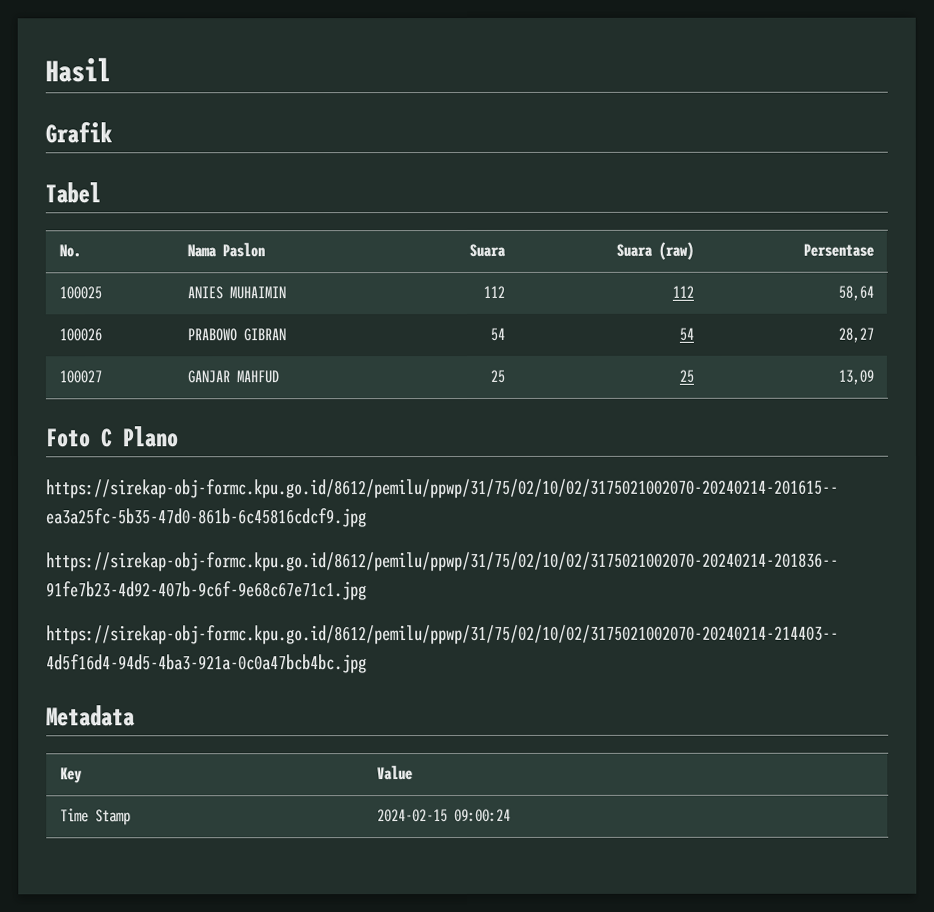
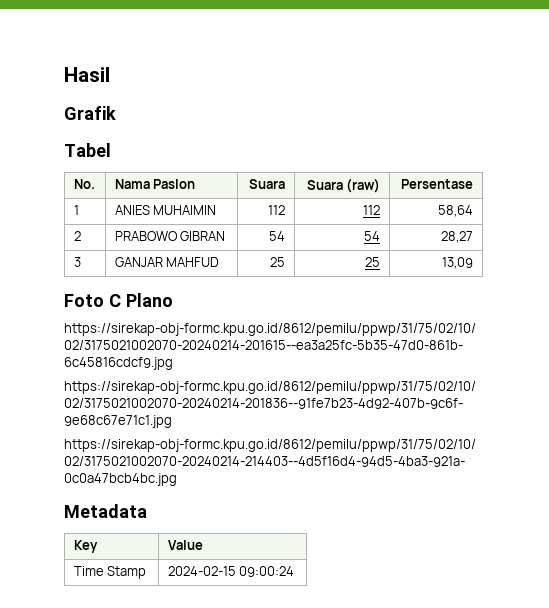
- 100025 | ANIES MUHAIMIN | 112 | 112 | 58,64
+ 1 | ANIES MUHAIMIN | 112 | 112 | 58,64
- 100026 | PRABOWO GIBRAN | 54 | 54 | 28,27
+ 2 | PRABOWO GIBRAN | 54 | 54 | 28,27
- 100027 | GANJAR MAHFUD | 25 | 25 | 13,09
+ 3 | GANJAR MAHFUD | 25 | 25 | 13,09

